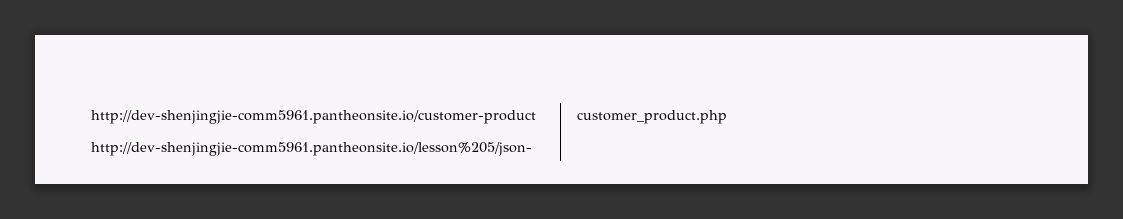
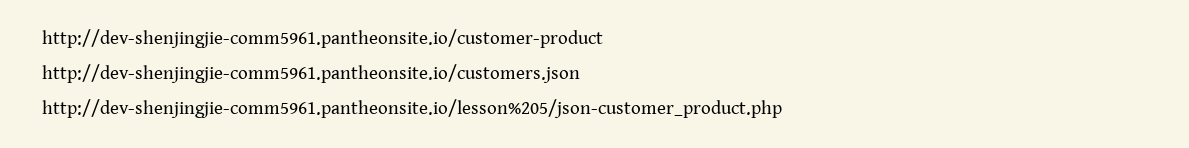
+ http://dev-shenjingjie-comm5961.pantheonsite.io/customers.json

